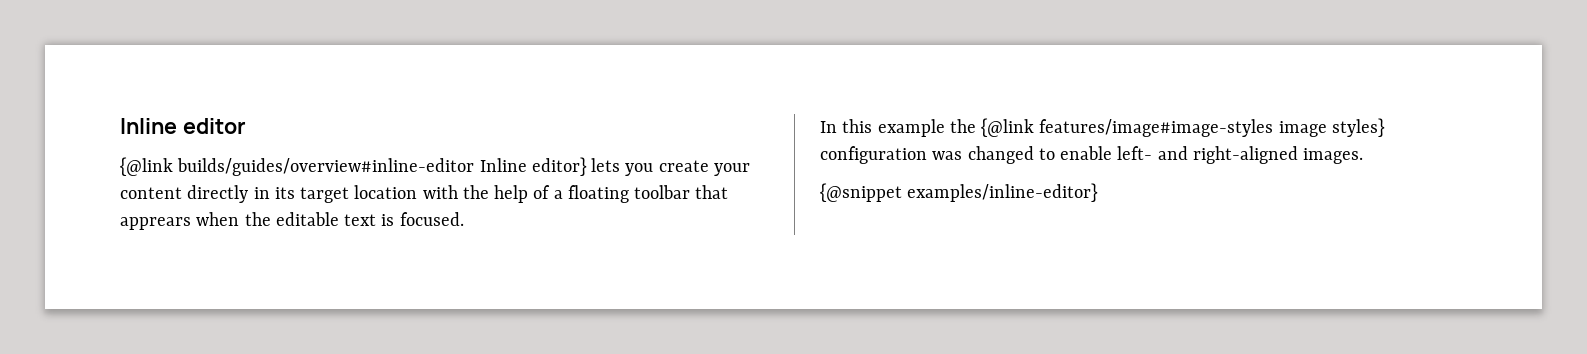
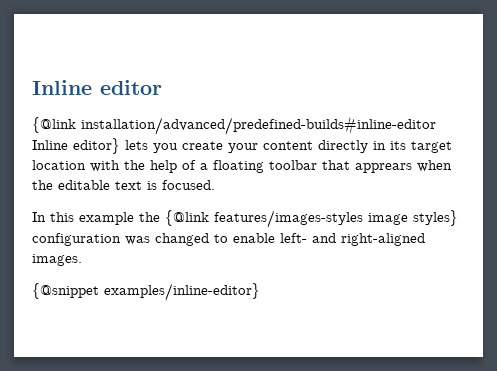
- {@link builds/guides/overview#inline-editor Inline editor} lets you create your content directly in its target location with the help of a floating toolbar that apprears when the editable text is focused.
+ {@link installation/advanced/predefined-builds#inline-editor Inline editor} lets you create your content directly in its target location with the help of a floating toolbar that apprears when the editable text is focused.
- In this example the {@link features/image#image-styles image styles} configuration was changed to enable left- and right-aligned images.
+ In this example the {@link features/images-styles image styles} configuration was changed to enable left- and right-aligned images.

